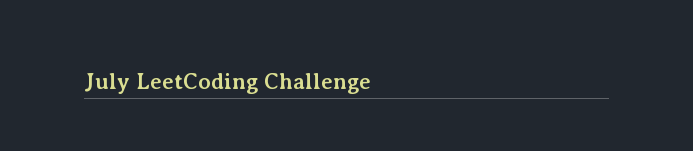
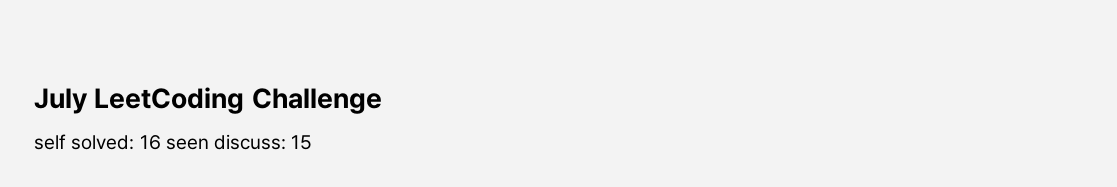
+ self solved: 16 seen discuss: 15

